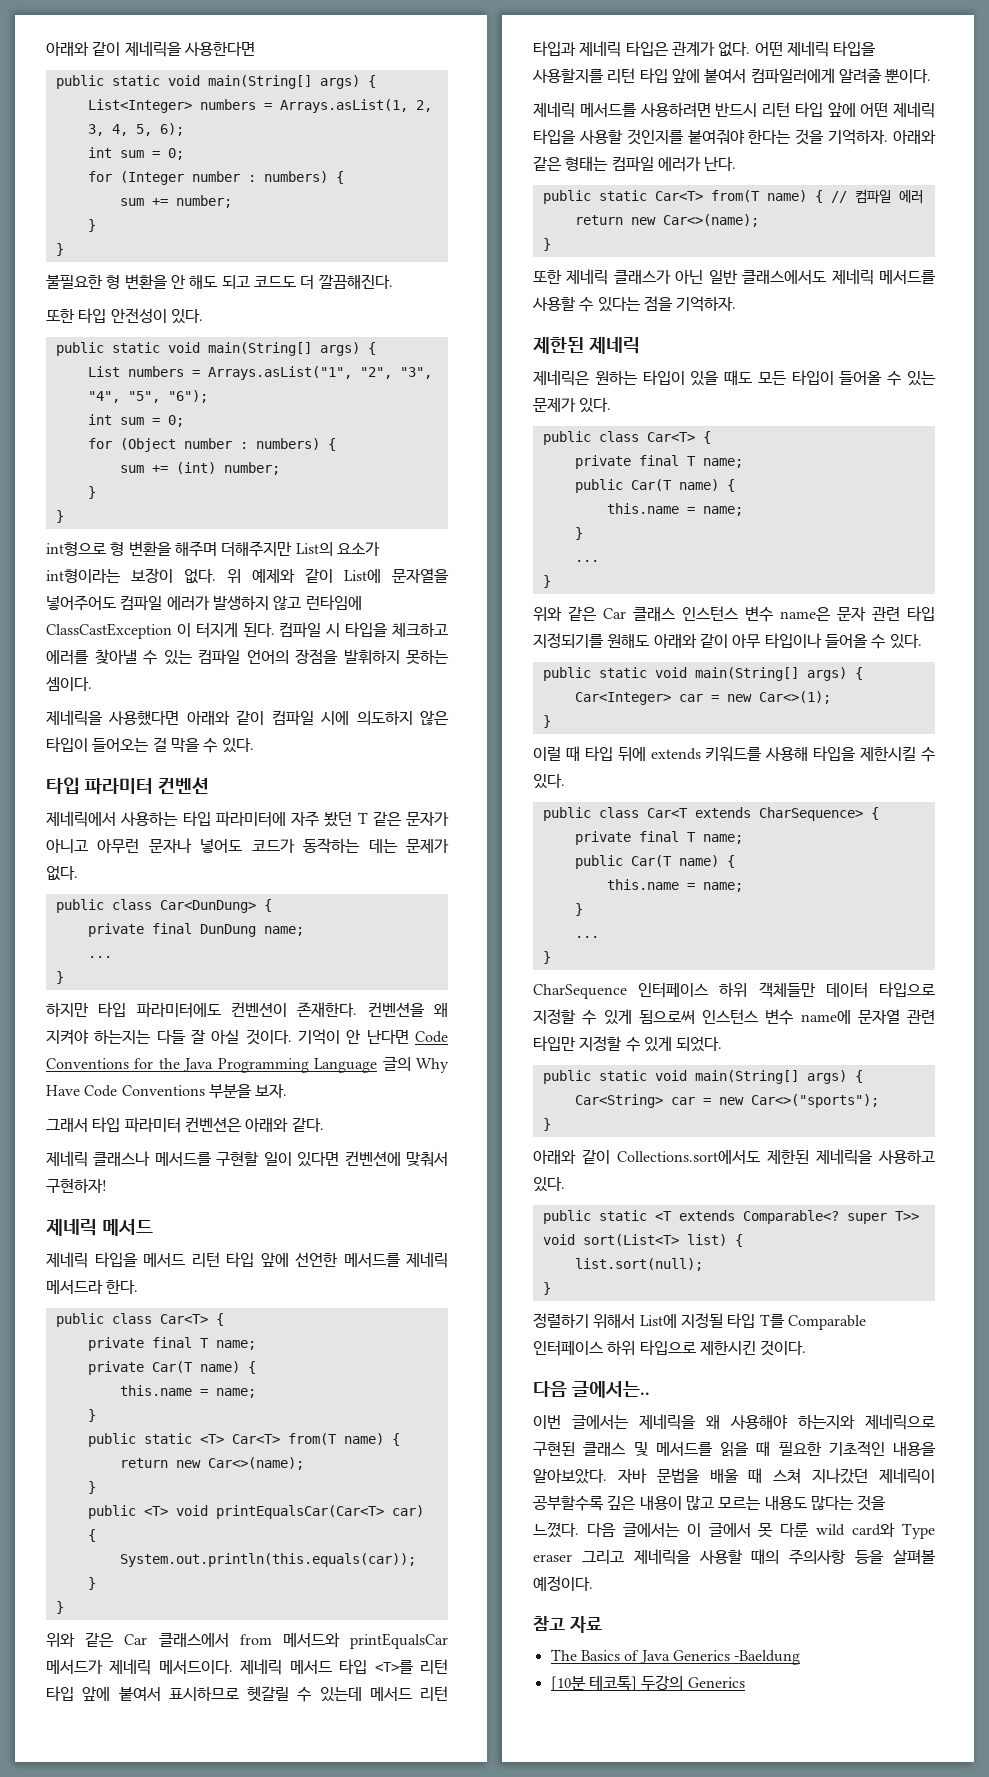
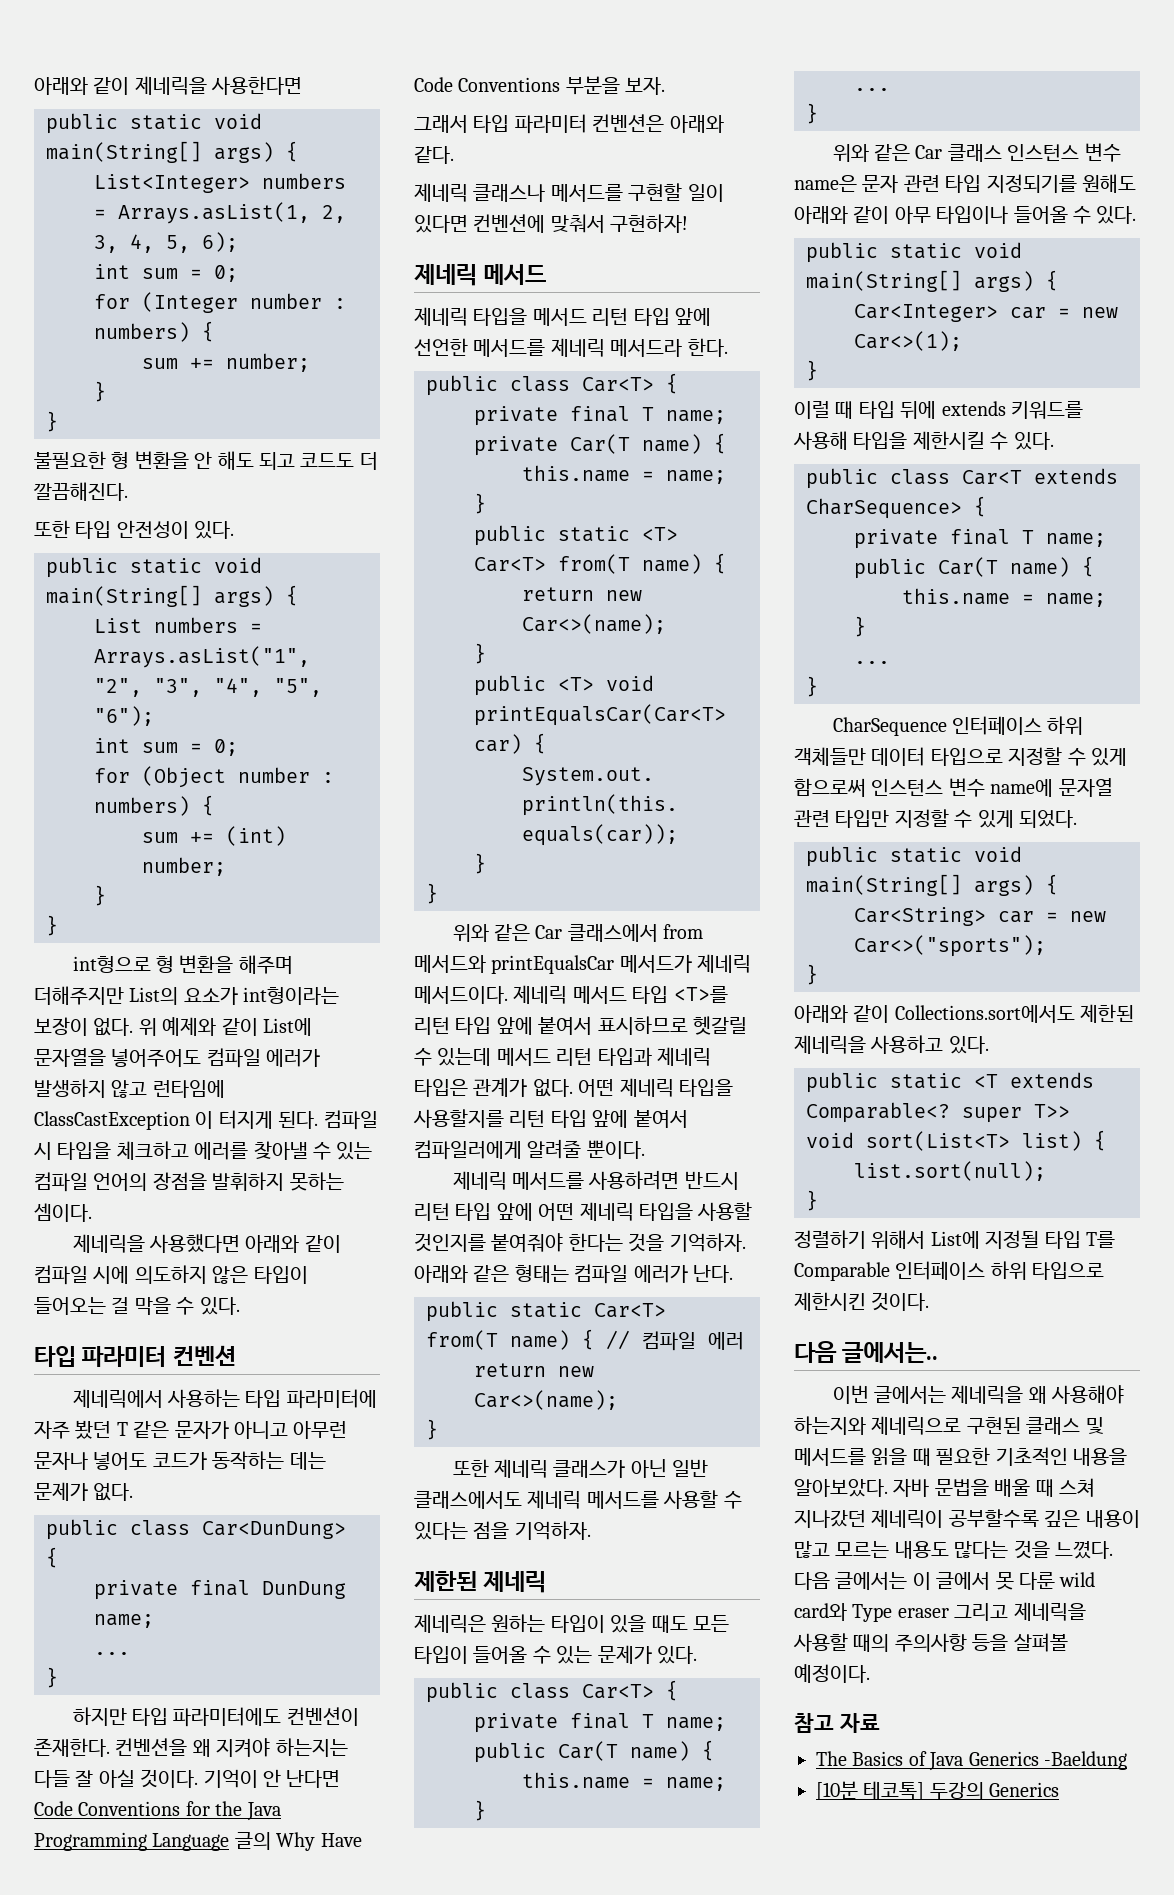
- CharSequence 인터페이스 하위 객체들만 데이터 타입으로 지정할 수 있게 됨으로써 인스턴스 변수 name에 문자열 관련 타입만 지정할 수 있게 되었다.
+ CharSequence 인터페이스 하위 객체들만 데이터 타입으로 지정할 수 있게 함으로써 인스턴스 변수 name에 문자열 관련 타입만 지정할 수 있게 되었다.

